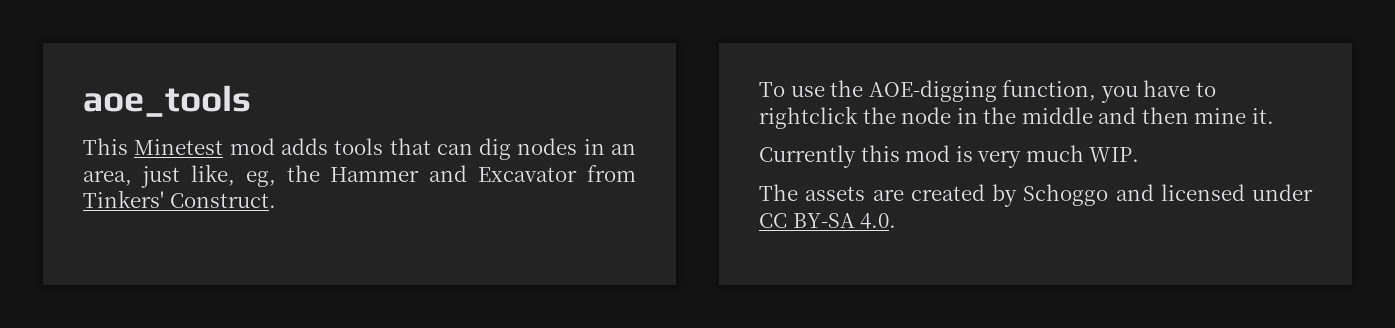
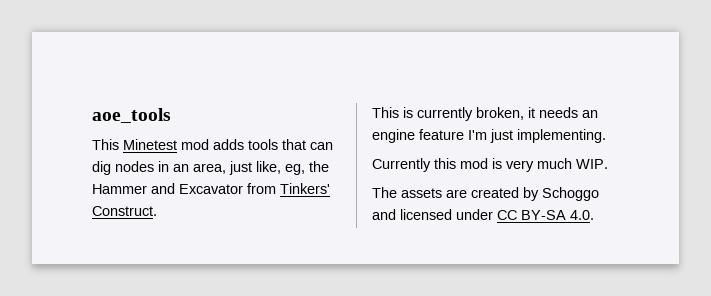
- To use the AOE-digging function, you have to rightclick the node in the middle and then mine it.
+ This is currently broken, it needs an engine feature I'm just implementing.

